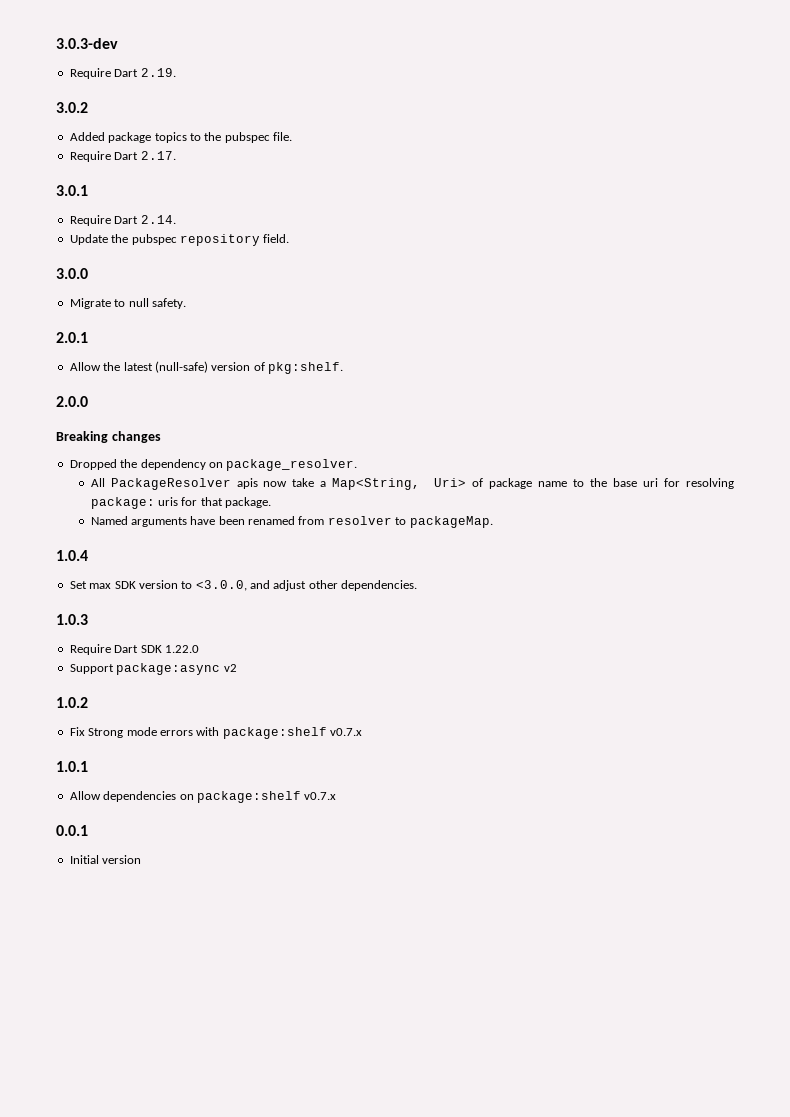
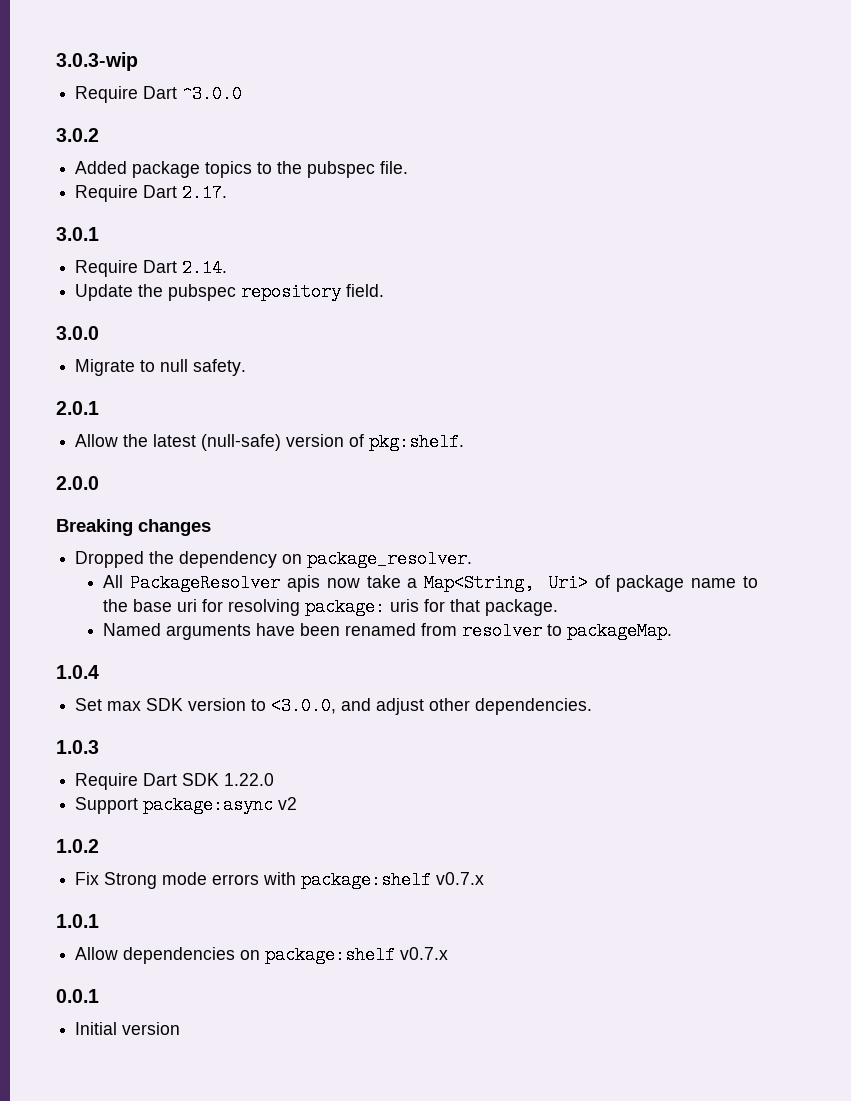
- 3.0.3-dev
- Require Dart 2.19.
+ 3.0.3-wip
+ Require Dart ^3.0.0

